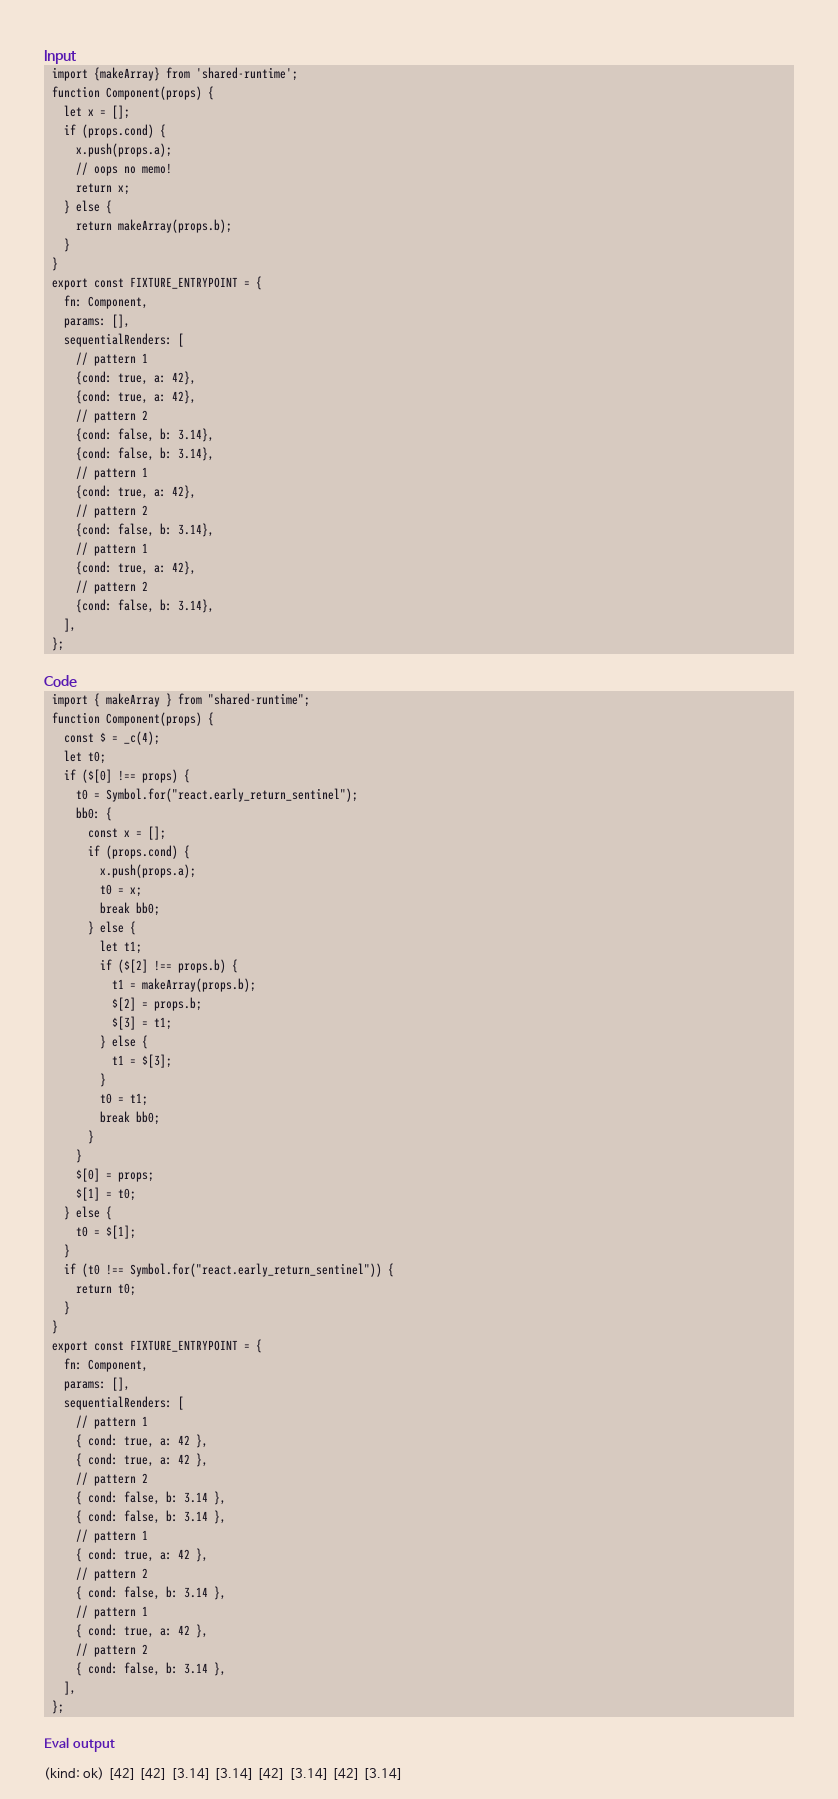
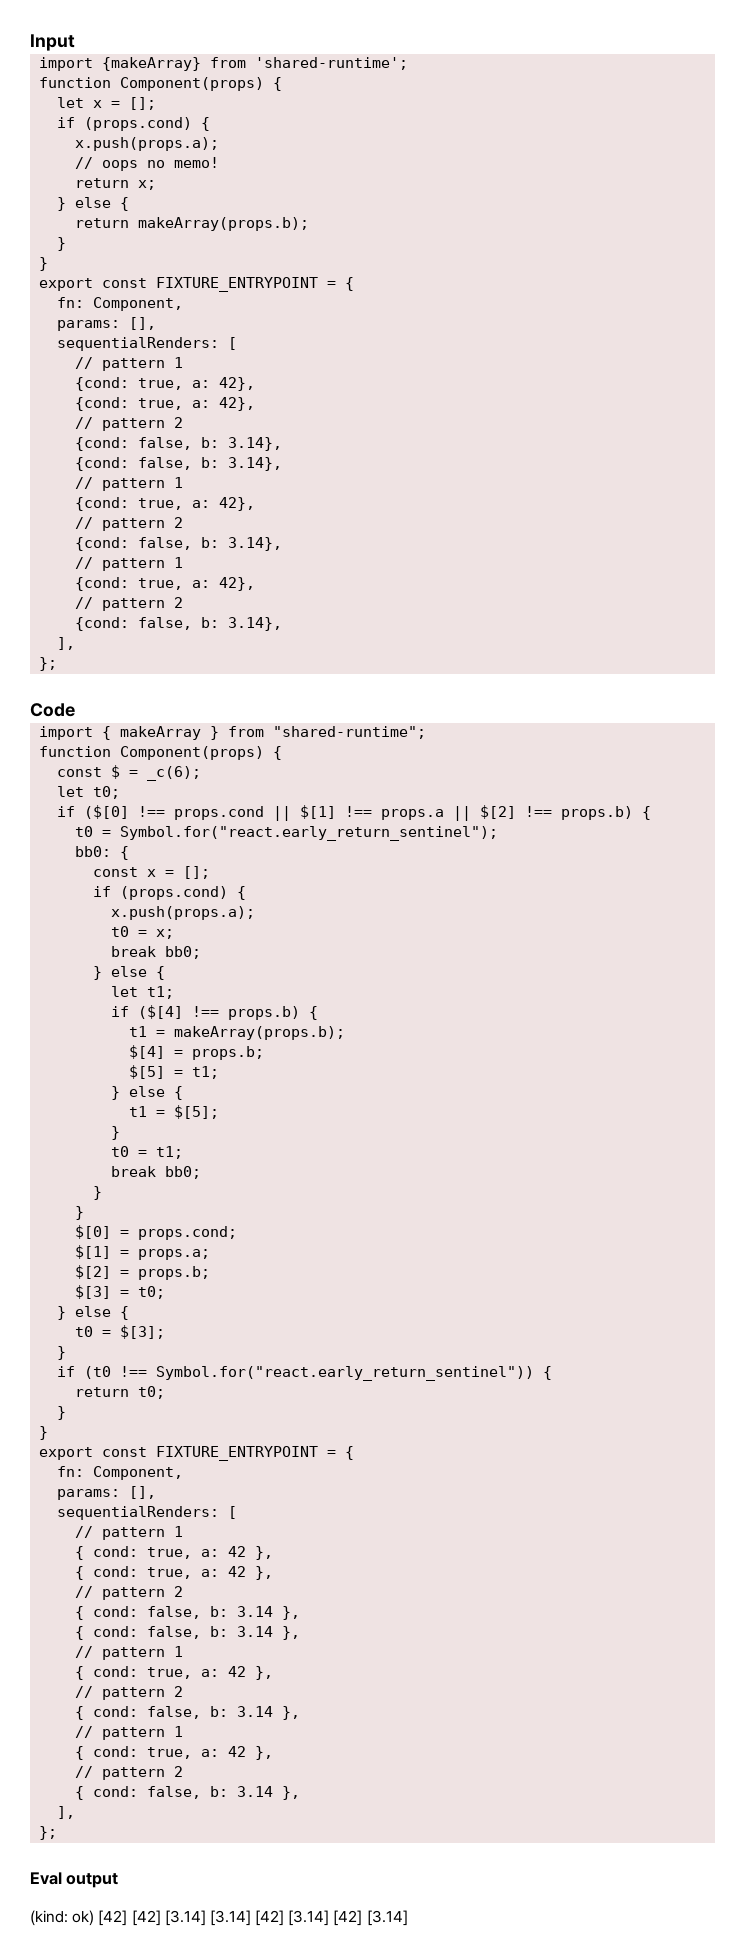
- const $ = _c(4);
+ const $ = _c(6);
- if ($[0] !== props) {
+ if ($[0] !== props.cond || $[1] !== props.a || $[2] !== props.b) {
- if ($[2] !== props.b) {
+ if ($[4] !== props.b) {
- $[2] = props.b;
- $[3] = t1;
+ $[4] = props.b;
+ $[5] = t1;
- t1 = $[3];
+ t1 = $[5];
- $[0] = props;
+ $[0] = props.cond;
- $[1] = t0;
+ $[1] = props.a;
+ $[2] = props.b;
+ $[3] = t0;
- t0 = $[1];
+ t0 = $[3];

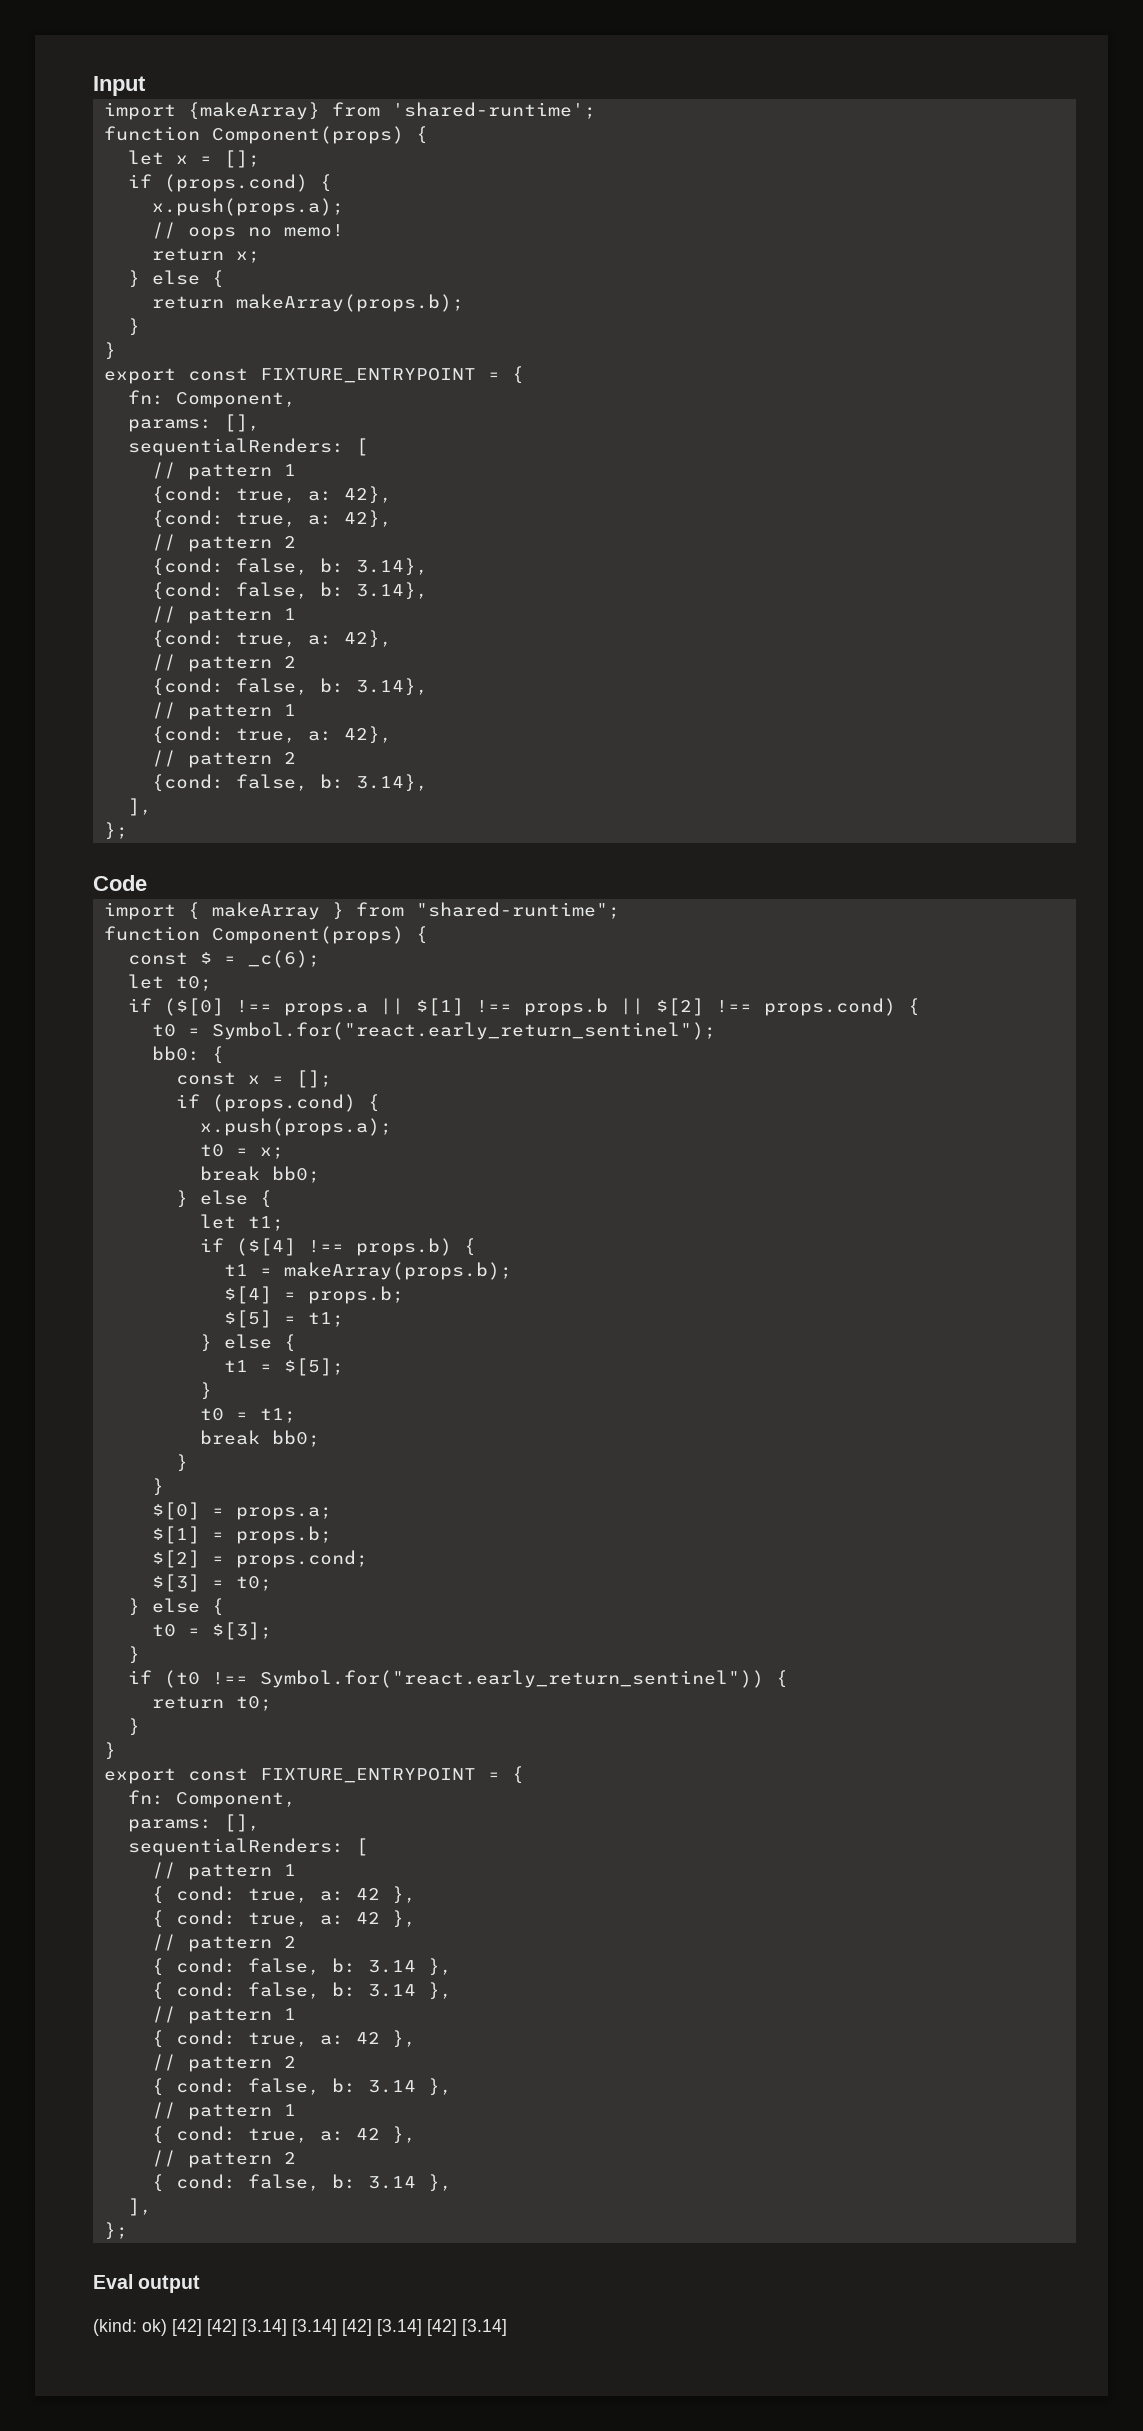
- if ($[0] !== props.cond || $[1] !== props.a || $[2] !== props.b) {
+ if ($[0] !== props.a || $[1] !== props.b || $[2] !== props.cond) {
- $[0] = props.cond;
+ $[0] = props.a;
- $[1] = props.a;
+ $[1] = props.b;
- $[2] = props.b;
+ $[2] = props.cond;

